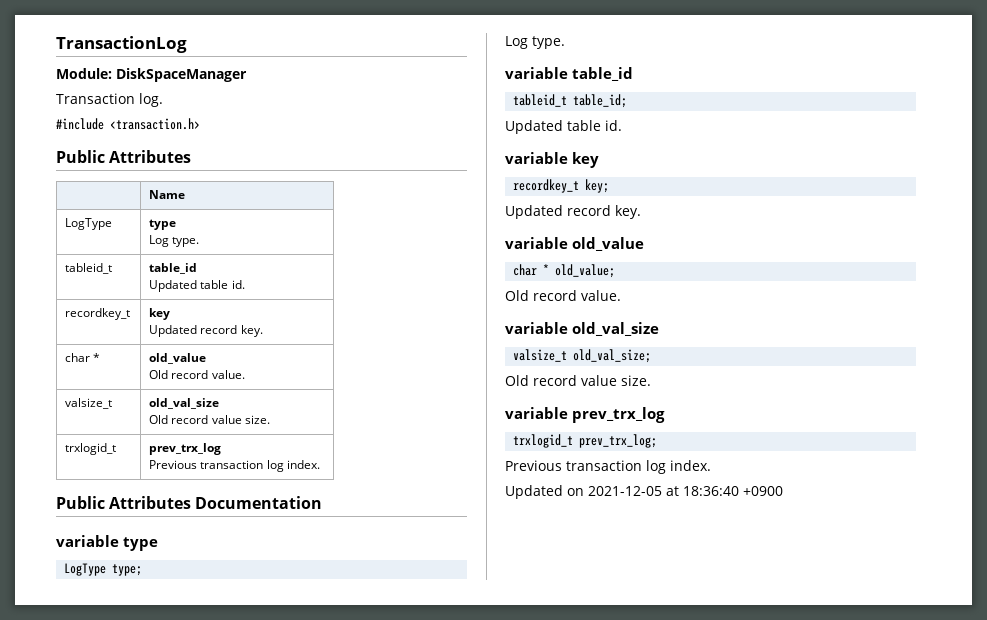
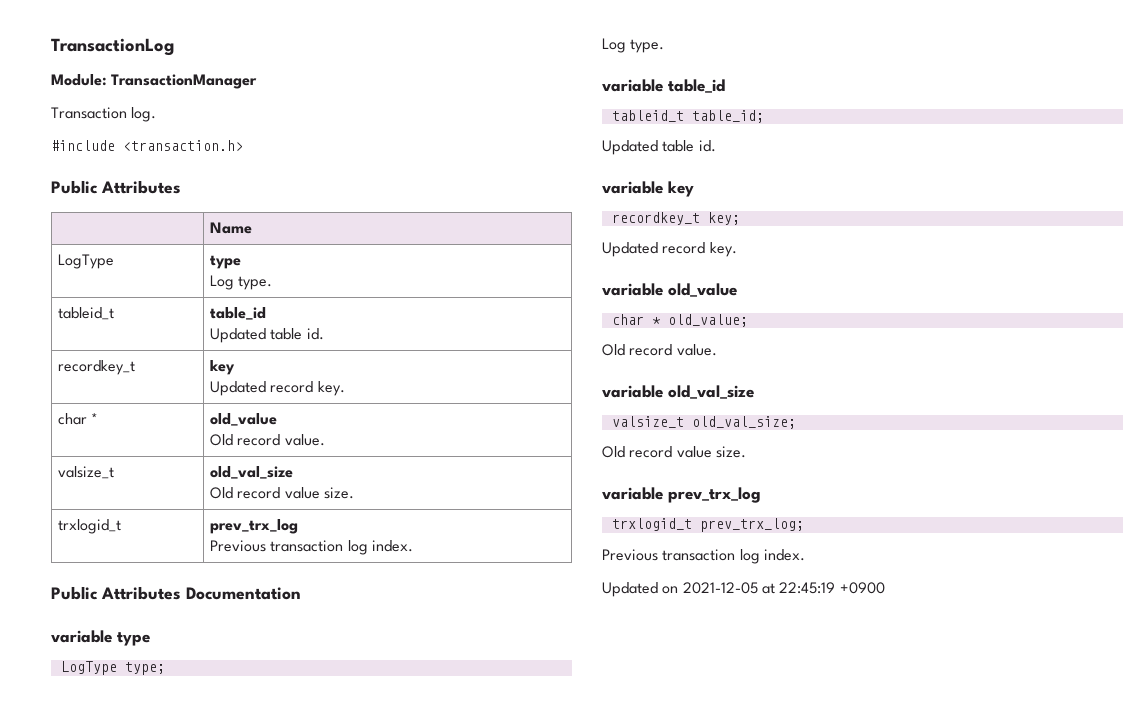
- Module: DiskSpaceManager
+ Module: TransactionManager
- Updated on 2021-12-05 at 18:36:40 +0900
+ Updated on 2021-12-05 at 22:45:19 +0900

